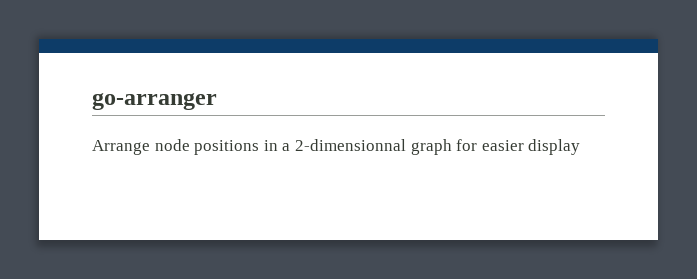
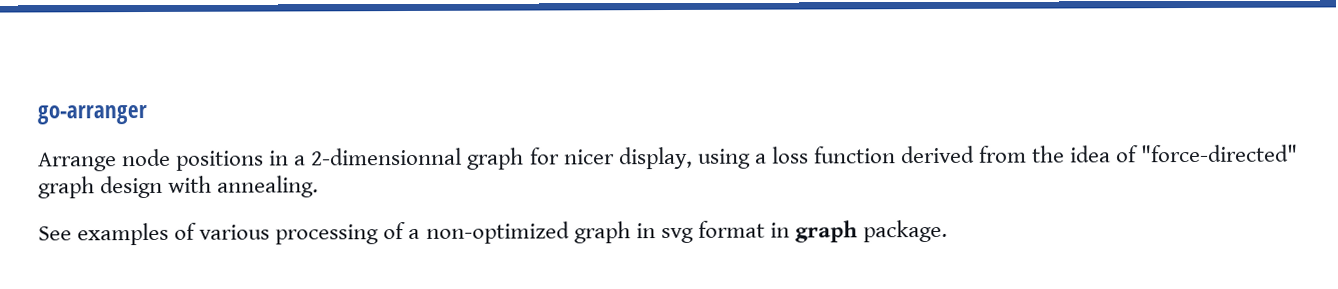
- Arrange node positions in a 2-dimensionnal graph for easier display
+ Arrange node positions in a 2-dimensionnal graph for nicer display, using a loss function derived from the idea of "force-directed" graph design with annealing.
+ See examples of various processing of a non-optimized graph in svg format in graph package.

